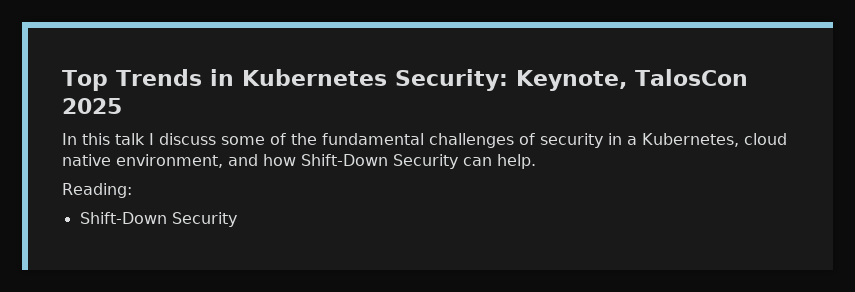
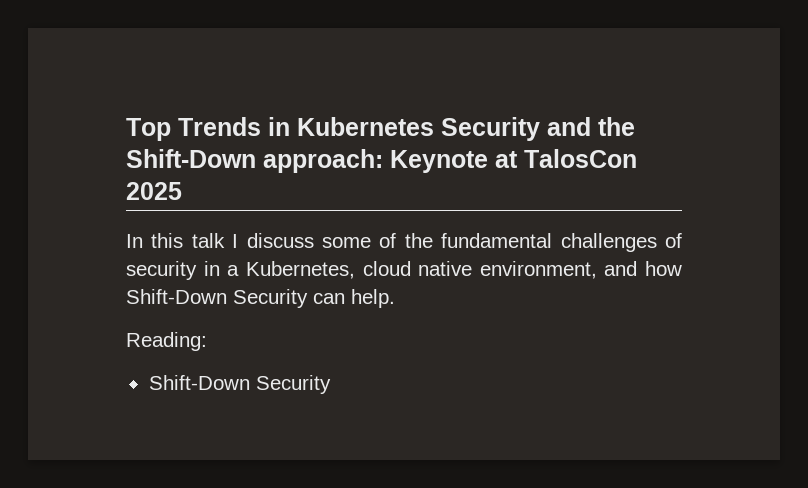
- Top Trends in Kubernetes Security: Keynote, TalosCon 2025
+ Top Trends in Kubernetes Security and the Shift-Down approach: Keynote at TalosCon 2025

